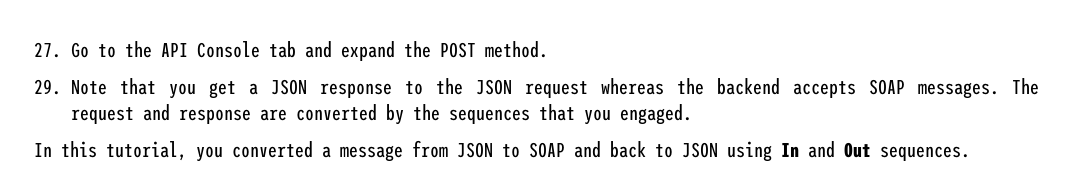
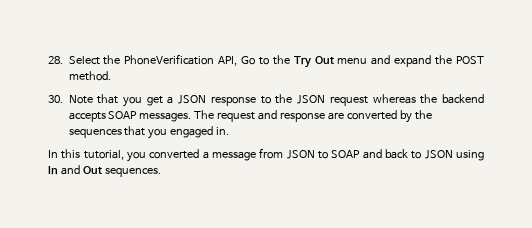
- 27. Go to the API Console tab and expand the POST method.
+ 28. Select the PhoneVerification API, Go to the Try Out menu and expand the POST method.
- 29. Note that you get a JSON response to the JSON request whereas the backend accepts SOAP messages.
+ 30. Note that you get a JSON response to the JSON request whereas the backend accepts SOAP messages.
- The request and response are converted by the sequences that you engaged.
+ The request and response are converted by the sequences that you engaged in.

